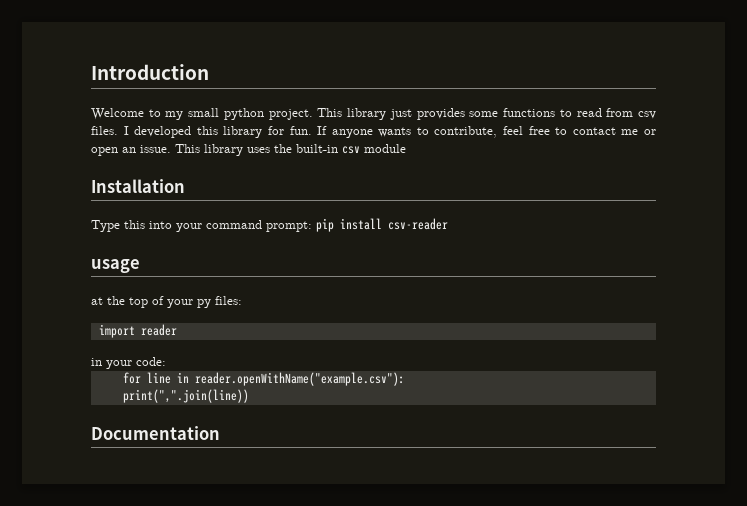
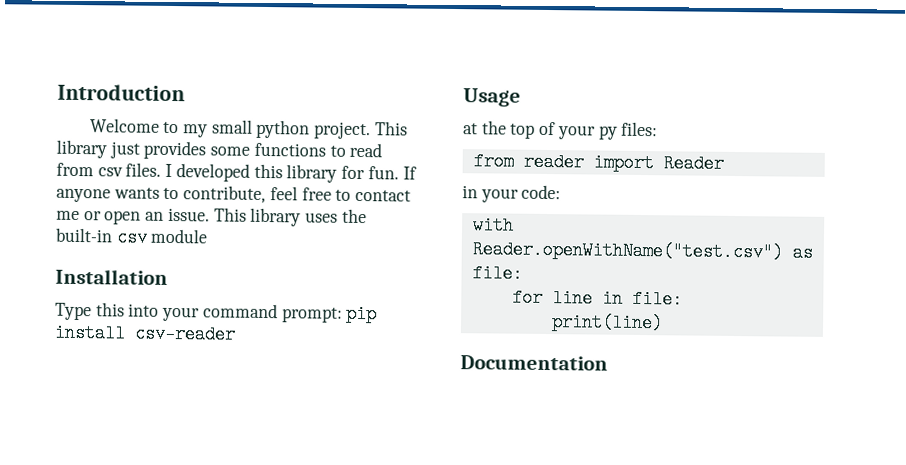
- usage
+ Usage
- import reader
+ from reader import Reader
+ with Reader.openWithName("test.csv") as file:
- for line in reader.openWithName("example.csv"):
- print(",".join(line))
+ for line in file:
+ print(line)

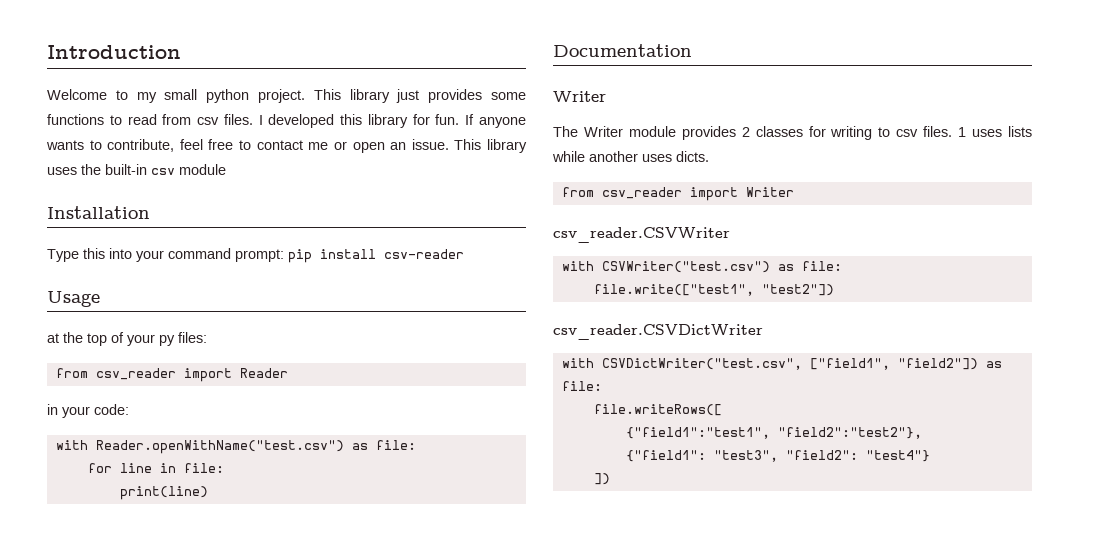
- from reader import Reader
+ from csv_reader import Reader
  Documentation
+ Writer
+ The Writer module provides 2 classes for writing to csv files. 1 uses lists while another uses dicts.
+ from csv_reader import Writer
+ csv_reader.CSVWriter
+ with CSVWriter("test.csv") as file:
+ file.write(["test1", "test2"])
+ csv_reader.CSVDictWriter
+ with CSVDictWriter("test.csv", ["field1", "field2"]) as file:
+ file.writeRows([
+ {"field1":"test1", "field2":"test2"},
+ {"field1": "test3", "field2": "test4"}
+ ])

